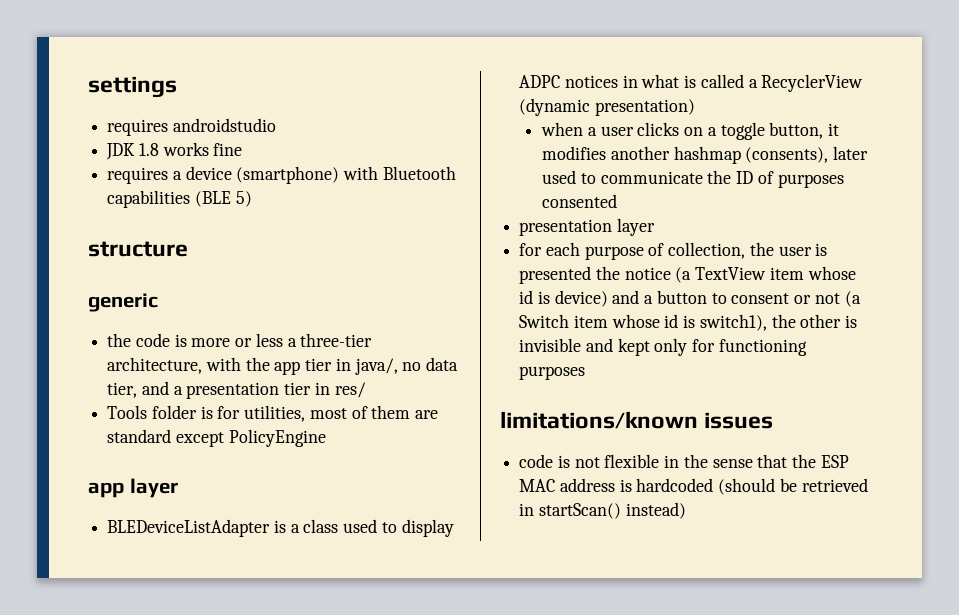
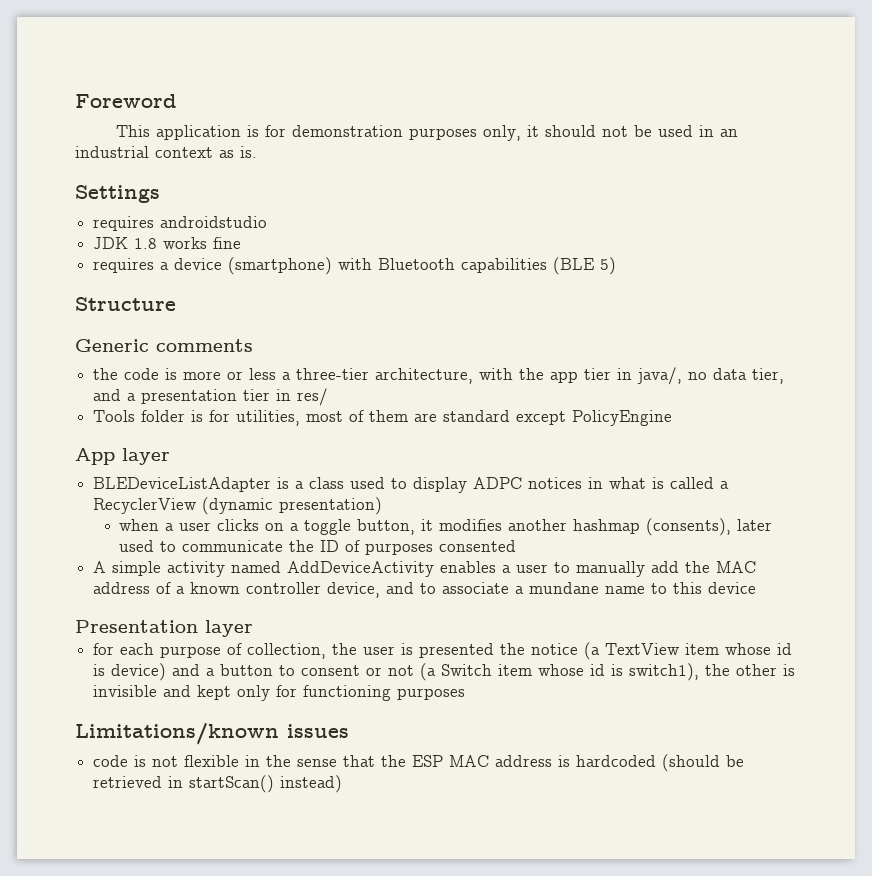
- settings
+ Foreword
+ This application is for demonstration purposes only, it should not be used in an industrial context as is.
+ Settings
- structure
- generic
+ Structure
+ Generic comments
- app layer
+ App layer
- presentation layer
+ A simple activity named AddDeviceActivity enables a user to manually add the MAC address of a known controller device, and to associate a mundane name to this device
+ Presentation layer
- limitations/known issues
+ Limitations/known issues

